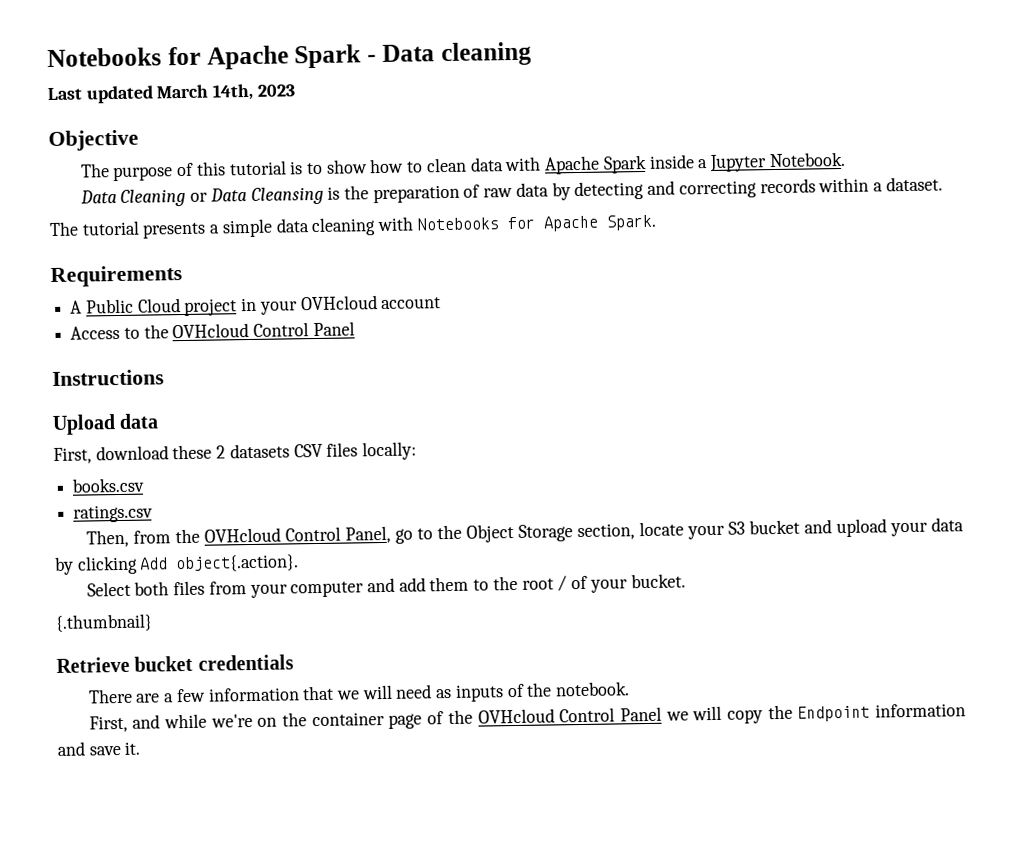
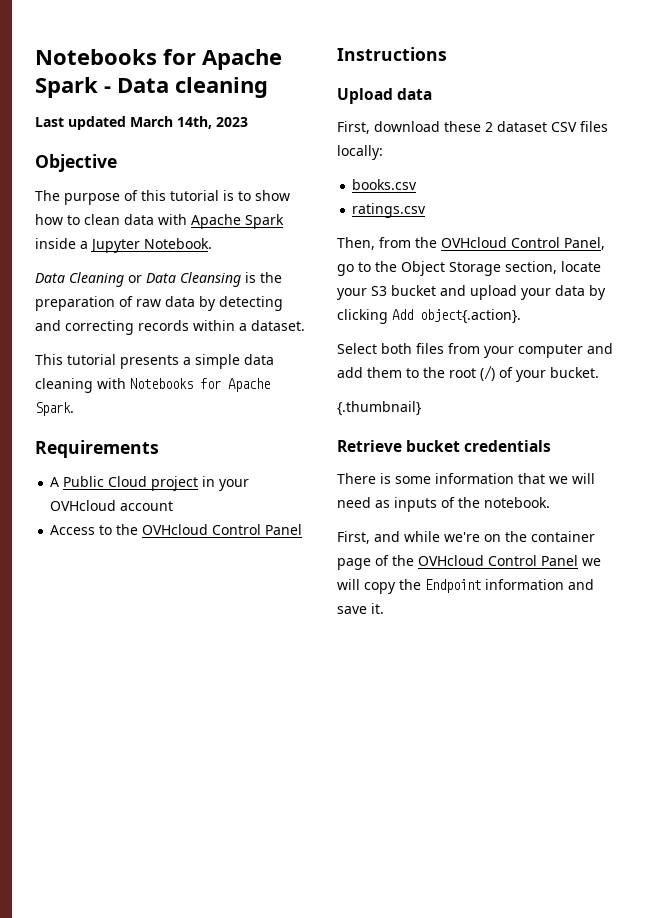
- The tutorial presents a simple data cleaning with Notebooks for Apache Spark.
+ This tutorial presents a simple data cleaning with Notebooks for Apache Spark.
- First, download these 2 datasets CSV files locally:
+ First, download these 2 dataset CSV files locally:
- Select both files from your computer and add them to the root / of your bucket.
+ Select both files from your computer and add them to the root (/) of your bucket.
- There are a few information that we will need as inputs of the notebook.
+ There is some information that we will need as inputs of the notebook.

